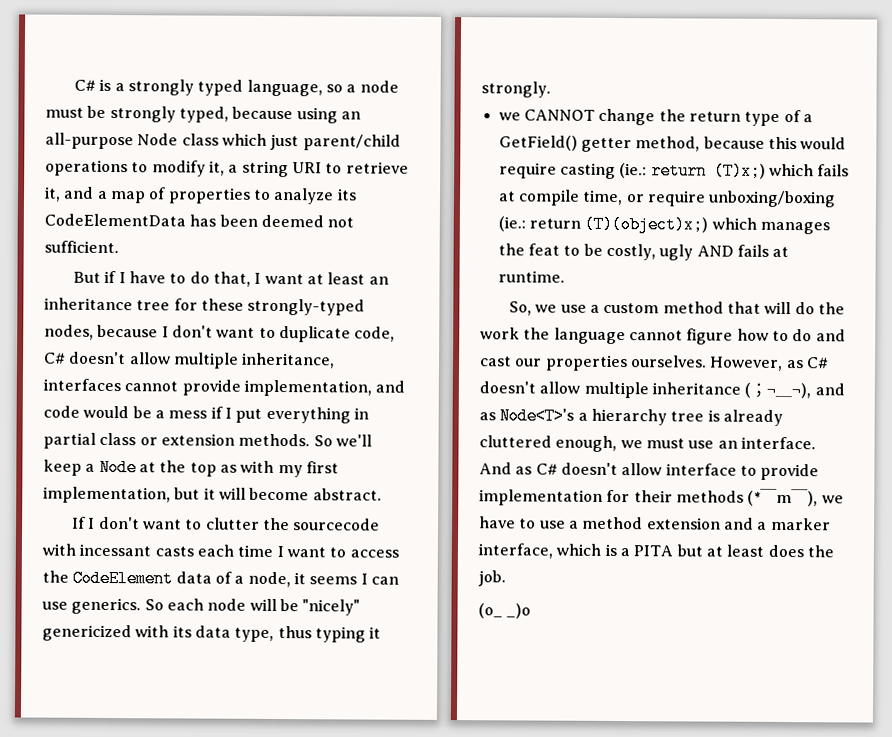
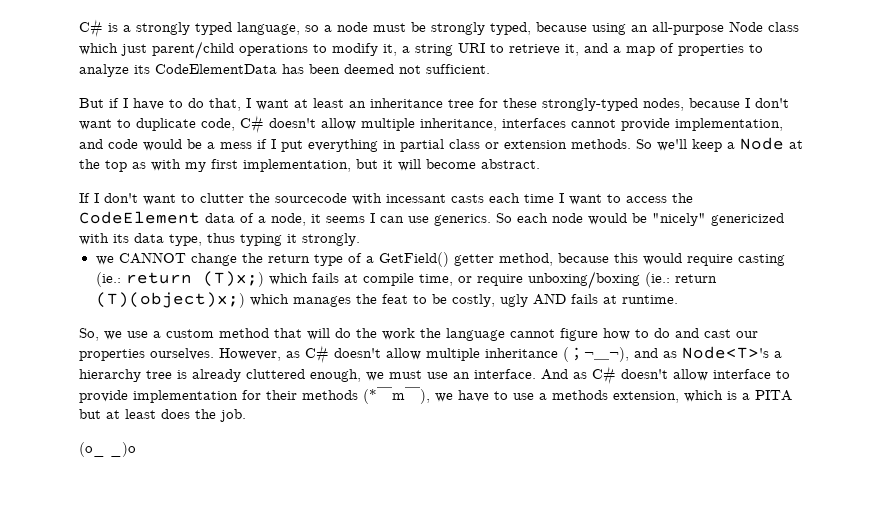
- So each node will be "nicely" genericized with its data type, thus typing it strongly.
+ So each node would be "nicely" genericized with its data type, thus typing it strongly.
- And as C# doesn't allow interface to provide implementation for their methods (*￣m￣), we have to use a method extension and a marker interface, which is a PITA but at least does the job.
+ And as C# doesn't allow interface to provide implementation for their methods (*￣m￣), we have to use a methods extension, which is a PITA but at least does the job.

